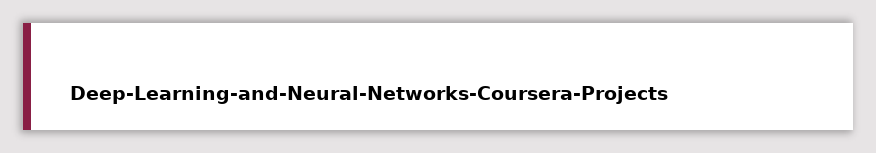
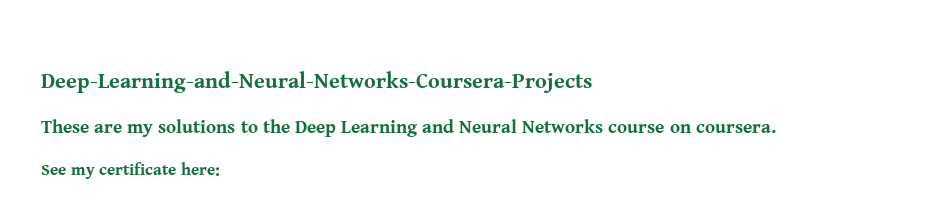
+ These are my solutions to the Deep Learning and Neural Networks course on coursera.
+ See my certificate here:

